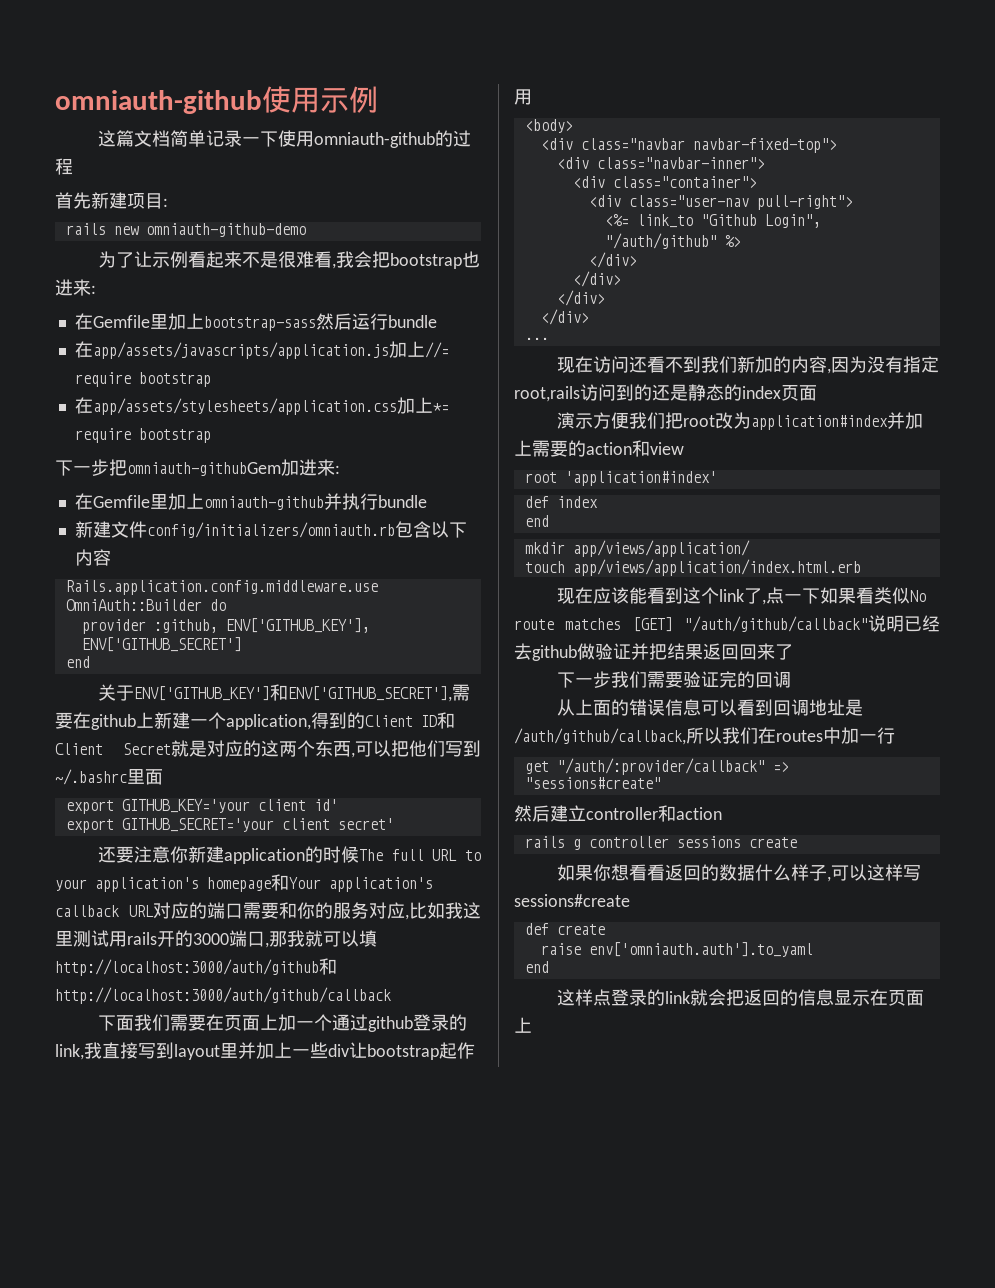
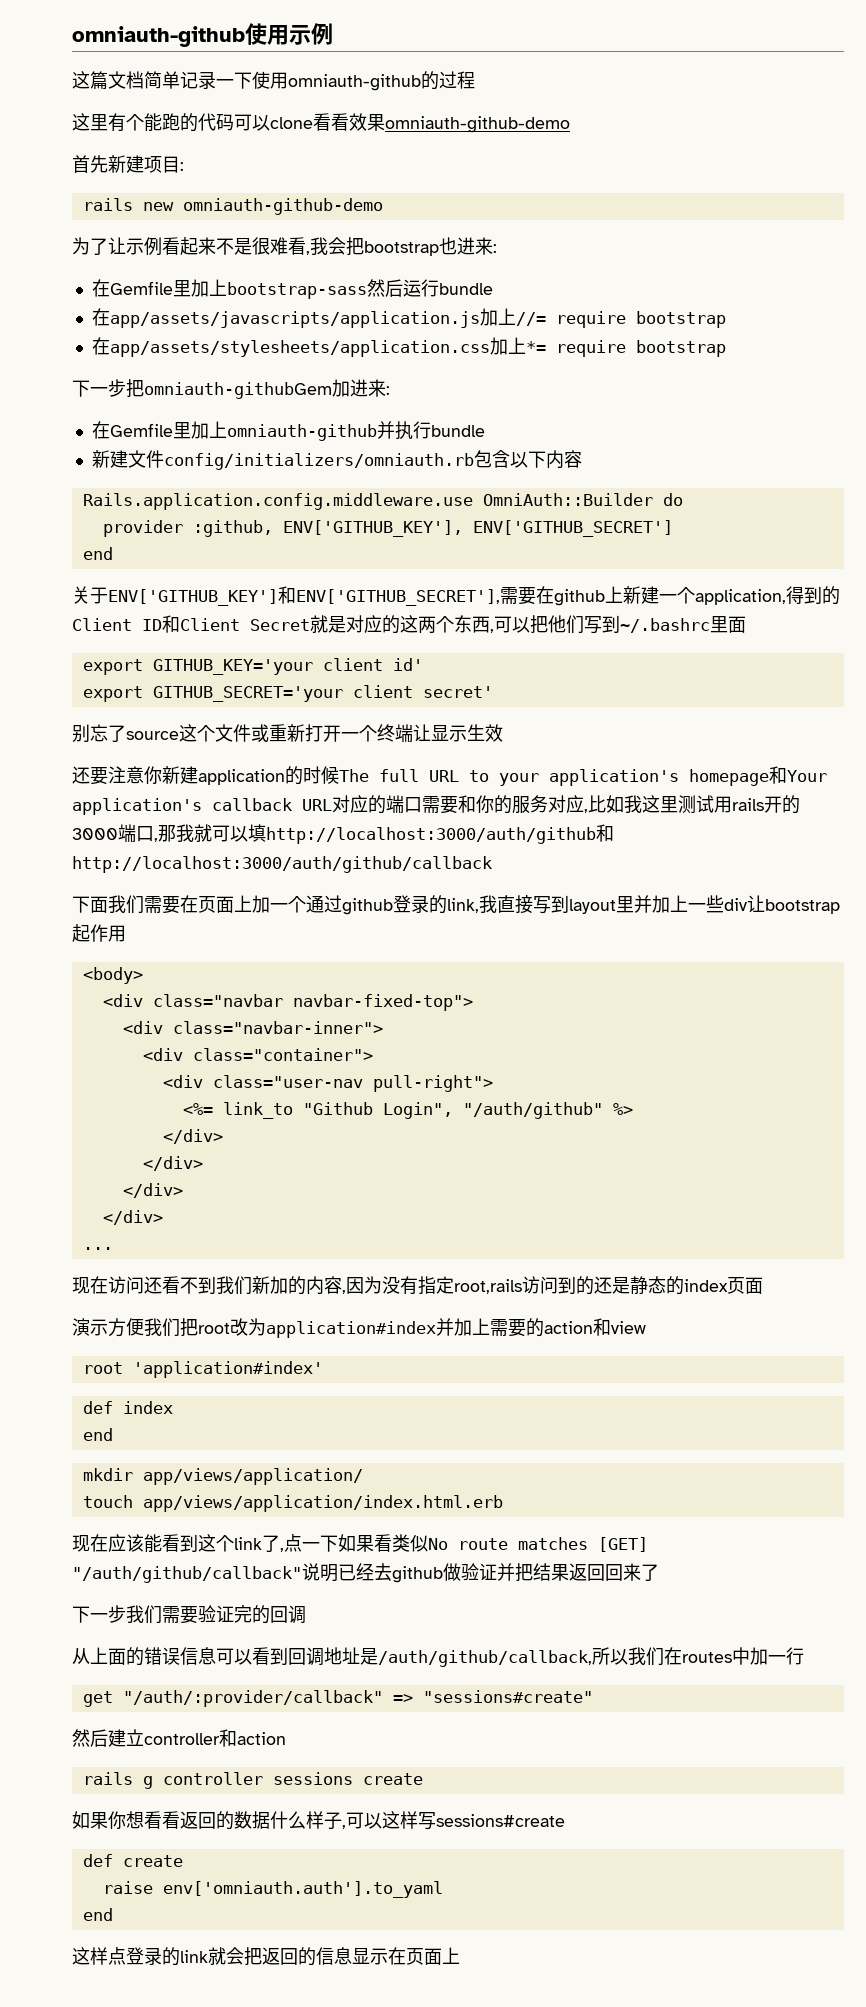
+ 这里有个能跑的代码可以clone看看效果omniauth-github-demo
+ 别忘了source这个文件或重新打开一个终端让显示生效

